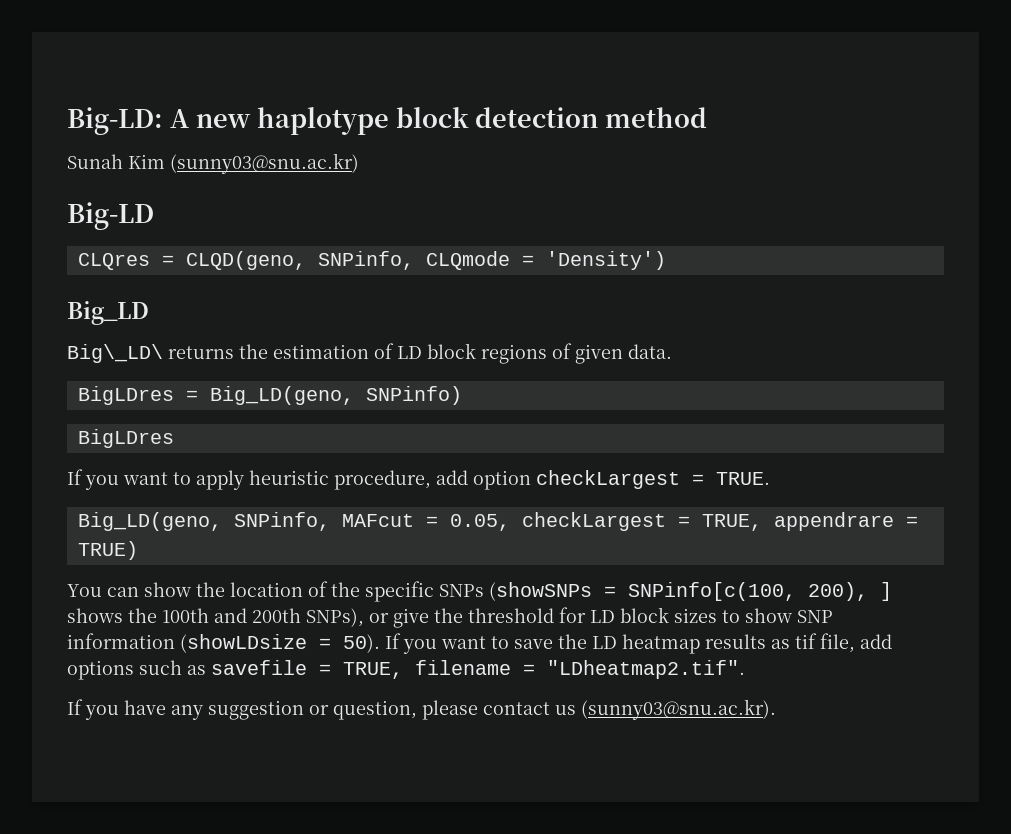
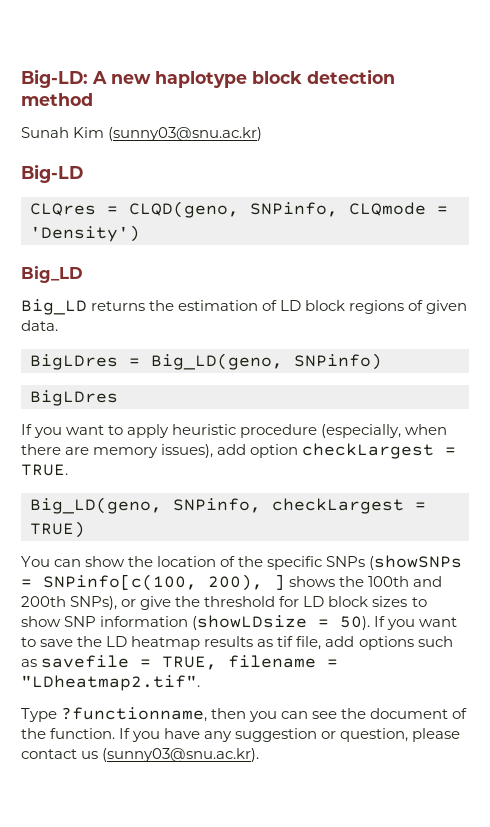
- Big\_LD\ returns the estimation of LD block regions of given data.
+ Big_LD returns the estimation of LD block regions of given data.
- If you want to apply heuristic procedure, add option checkLargest = TRUE.
+ If you want to apply heuristic procedure (especially, when there are memory issues), add option checkLargest = TRUE.
- Big_LD(geno, SNPinfo, MAFcut = 0.05, checkLargest = TRUE, appendrare = TRUE)
+ Big_LD(geno, SNPinfo, checkLargest = TRUE)
+ Type ?functionname, then you can see the document of the function.

